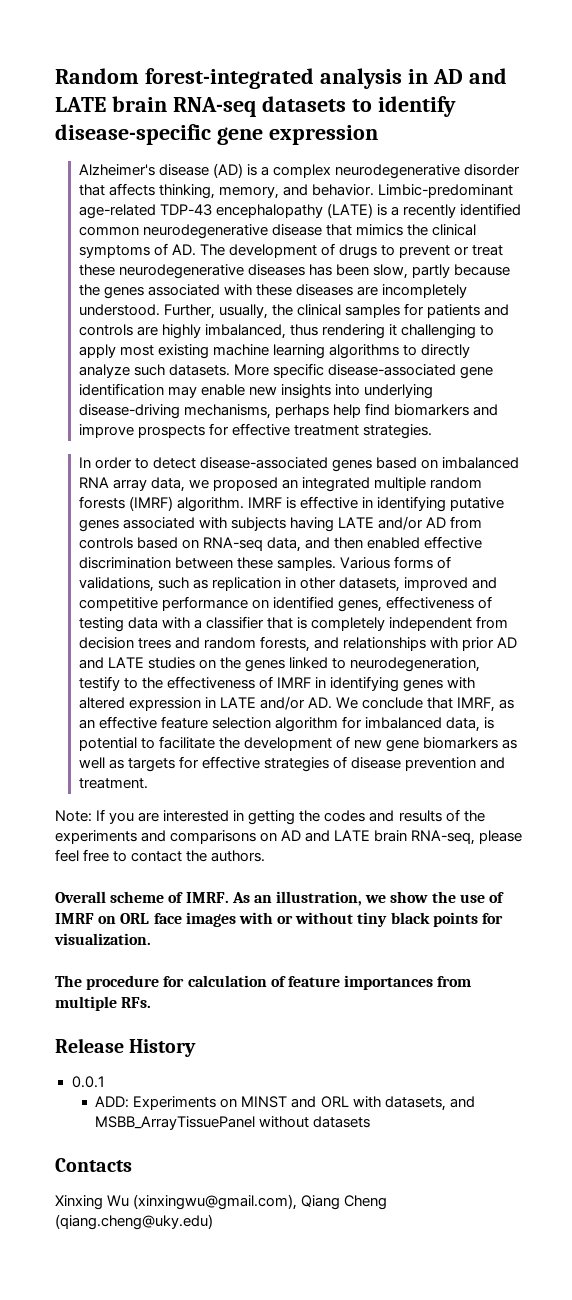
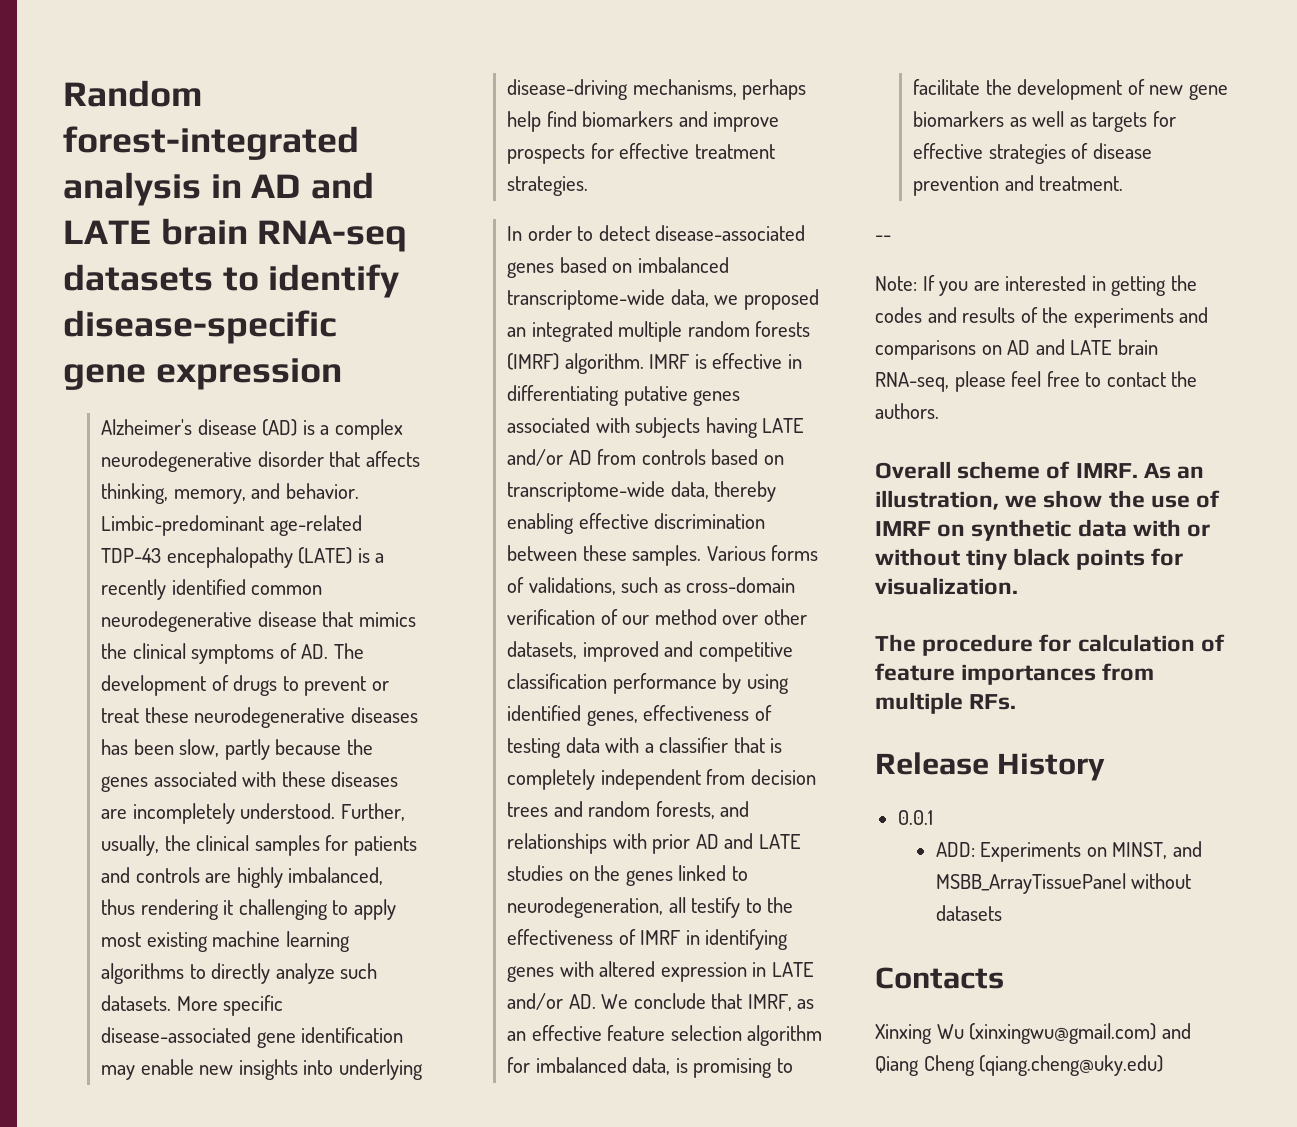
- In order to detect disease-associated genes based on imbalanced RNA array data, we proposed an integrated multiple random forests (IMRF) algorithm.
+ In order to detect disease-associated genes based on imbalanced transcriptome-wide data, we proposed an integrated multiple random forests (IMRF) algorithm.
- IMRF is effective in identifying putative genes associated with subjects having LATE and/or AD from controls based on RNA-seq data, and then enabled effective discrimination between these samples.
+ IMRF is effective in differentiating putative genes associated with subjects having LATE and/or AD from controls based on transcriptome-wide data, thereby enabling effective discrimination between these samples.
- Various forms of validations, such as replication in other datasets, improved and competitive performance on identified genes, effectiveness of testing data with a classifier that is completely independent from decision trees and random forests, and relationships with prior AD and LATE studies on the genes linked to neurodegeneration, testify to the effectiveness of IMRF in identifying genes with altered expression in LATE and/or AD. We conclude that IMRF, as an effective feature selection algorithm for imbalanced data, is potential to facilitate the development of new gene biomarkers as well as targets for effective strategies of disease prevention and treatment.
+ Various forms of validations, such as cross-domain verification of our method over other datasets, improved and competitive classification performance by using identified genes, effectiveness of testing data with a classifier that is completely independent from decision trees and random forests, and relationships with prior AD and LATE studies on the genes linked to neurodegeneration, all testify to the effectiveness of IMRF in identifying genes with altered expression in LATE and/or AD. We conclude that IMRF, as an effective feature selection algorithm for imbalanced data, is promising to facilitate the development of new gene biomarkers as well as targets for effective strategies of disease prevention and treatment.
+ --
- As an illustration, we show the use of IMRF on ORL face images with or without tiny black points for visualization.
+ As an illustration, we show the use of IMRF on synthetic data with or without tiny black points for visualization.
- ADD: Experiments on MINST and ORL with datasets, and MSBB_ArrayTissuePanel without datasets
+ ADD: Experiments on MINST, and MSBB_ArrayTissuePanel without datasets
- Xinxing Wu (xinxingwu@gmail.com), Qiang Cheng (qiang.cheng@uky.edu)
+ Xinxing Wu (xinxingwu@gmail.com) and Qiang Cheng (qiang.cheng@uky.edu)

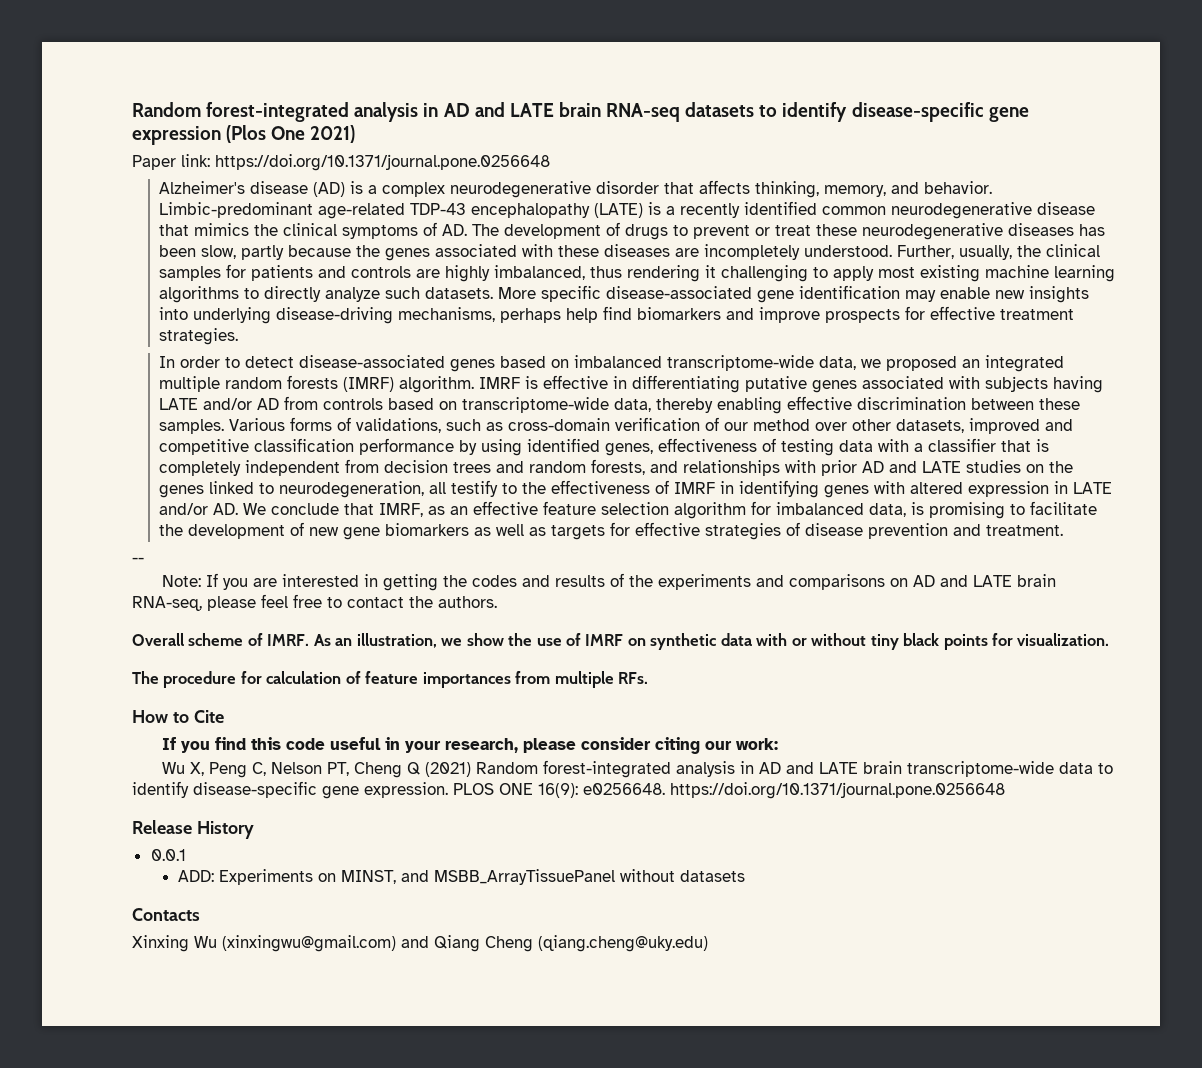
- Random forest-integrated analysis in AD and LATE brain RNA-seq datasets to identify disease-specific gene expression
+ Random forest-integrated analysis in AD and LATE brain RNA-seq datasets to identify disease-specific gene expression (Plos One 2021)
+ Paper link: https://doi.org/10.1371/journal.pone.0256648
+ How to Cite
+ If you find this code useful in your research, please consider citing our work:
+ Wu X, Peng C, Nelson PT, Cheng Q (2021) Random forest-integrated analysis in AD and LATE brain transcriptome-wide data to identify disease-specific gene expression. PLOS ONE 16(9): e0256648. https://doi.org/10.1371/journal.pone.0256648

